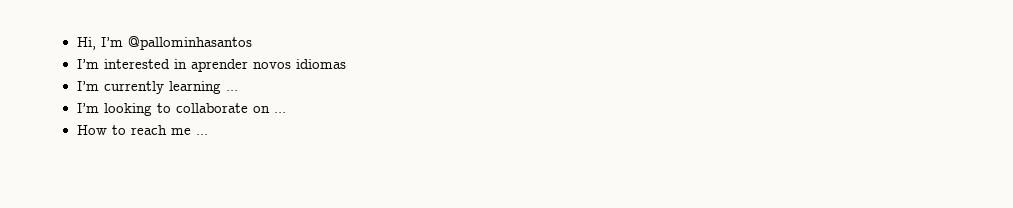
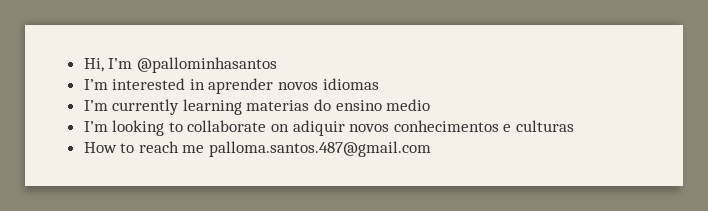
- I’m currently learning ...
+ I’m currently learning materias do ensino medio
- I’m looking to collaborate on ...
+ I’m looking to collaborate on adiquir novos conhecimentos e culturas
- How to reach me ...
+ How to reach me palloma.santos.487@gmail.com

